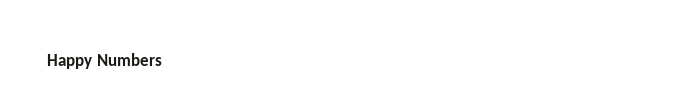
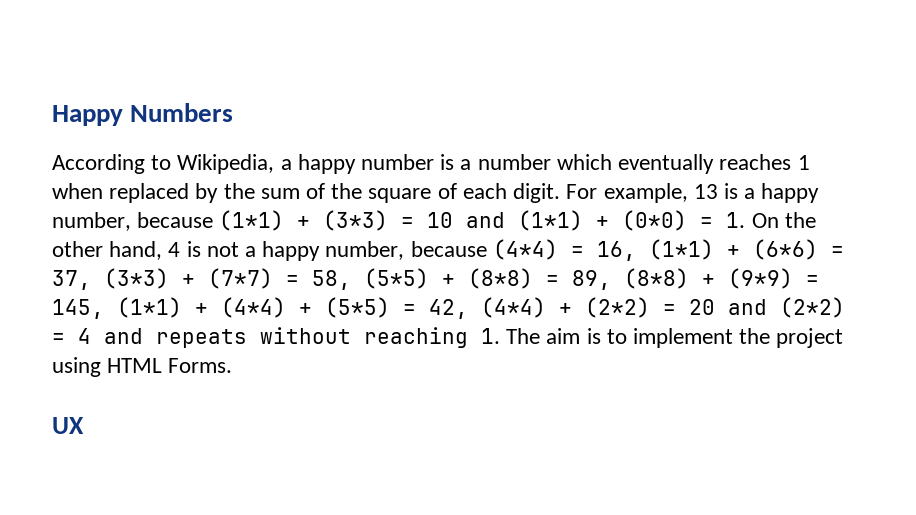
+ According to Wikipedia, a happy number is a number which eventually reaches 1 when replaced by the sum of the square of each digit. For example, 13 is a happy number, because (1*1) + (3*3) = 10 and (1*1) + (0*0) = 1. On the other hand, 4 is not a happy number, because (4*4) = 16, (1*1) + (6*6) = 37, (3*3) + (7*7) = 58, (5*5) + (8*8) = 89, (8*8) + (9*9) = 145, (1*1) + (4*4) + (5*5) = 42, (4*4) + (2*2) = 20 and (2*2) = 4 and repeats without reaching 1. The aim is to implement the project using HTML Forms.
+ UX

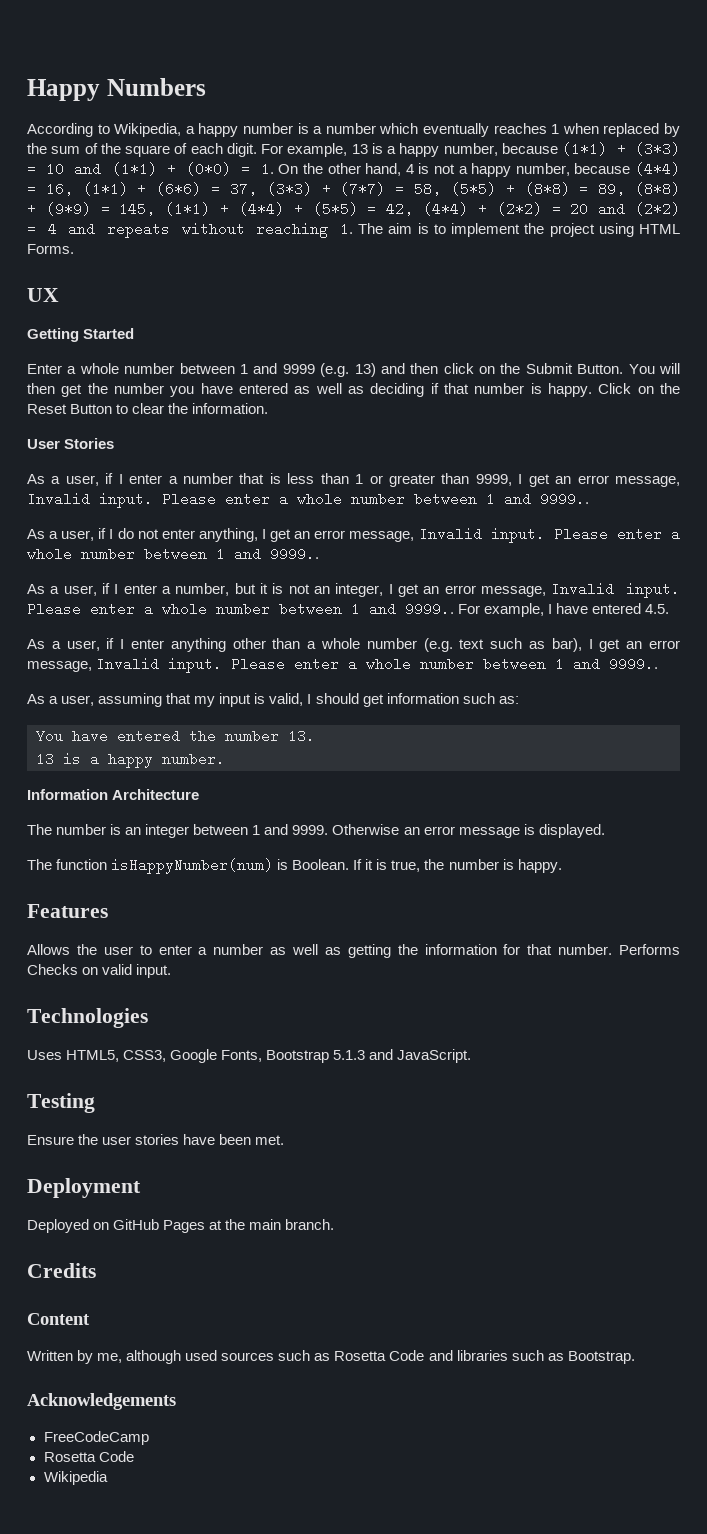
+ Getting Started
+ Enter a whole number between 1 and 9999 (e.g. 13) and then click on the Submit Button. You will then get the number you have entered as well as deciding if that number is happy. Click on the Reset Button to clear the information.
+ User Stories
+ As a user, if I enter a number that is less than 1 or greater than 9999, I get an error message, Invalid input. Please enter a whole number between 1 and 9999..
+ As a user, if I do not enter anything, I get an error message, Invalid input. Please enter a whole number between 1 and 9999..
+ As a user, if I enter a number, but it is not an integer, I get an error message, Invalid input. Please enter a whole number between 1 and 9999.. For example, I have entered 4.5.
+ As a user, if I enter anything other than a whole number (e.g. text such as bar), I get an error message, Invalid input. Please enter a whole number between 1 and 9999..
+ As a user, assuming that my input is valid, I should get information such as:
+ You have entered the number 13.
+ 13 is a happy number.
+ Information Architecture
+ The number is an integer between 1 and 9999. Otherwise an error message is displayed.
+ The function isHappyNumber(num) is Boolean. If it is true, the number is happy.
+ Features
+ Allows the user to enter a number as well as getting the information for that number. Performs Checks on valid input.
+ Technologies
+ Uses HTML5, CSS3, Google Fonts, Bootstrap 5.1.3 and JavaScript.
+ Testing
+ Ensure the user stories have been met.
+ Deployment
+ Deployed on GitHub Pages at the main branch.
+ Credits
+ Content
+ Written by me, although used sources such as Rosetta Code and libraries such as Bootstrap.
+ Acknowledgements
+ FreeCodeCamp
+ Rosetta Code
+ Wikipedia

